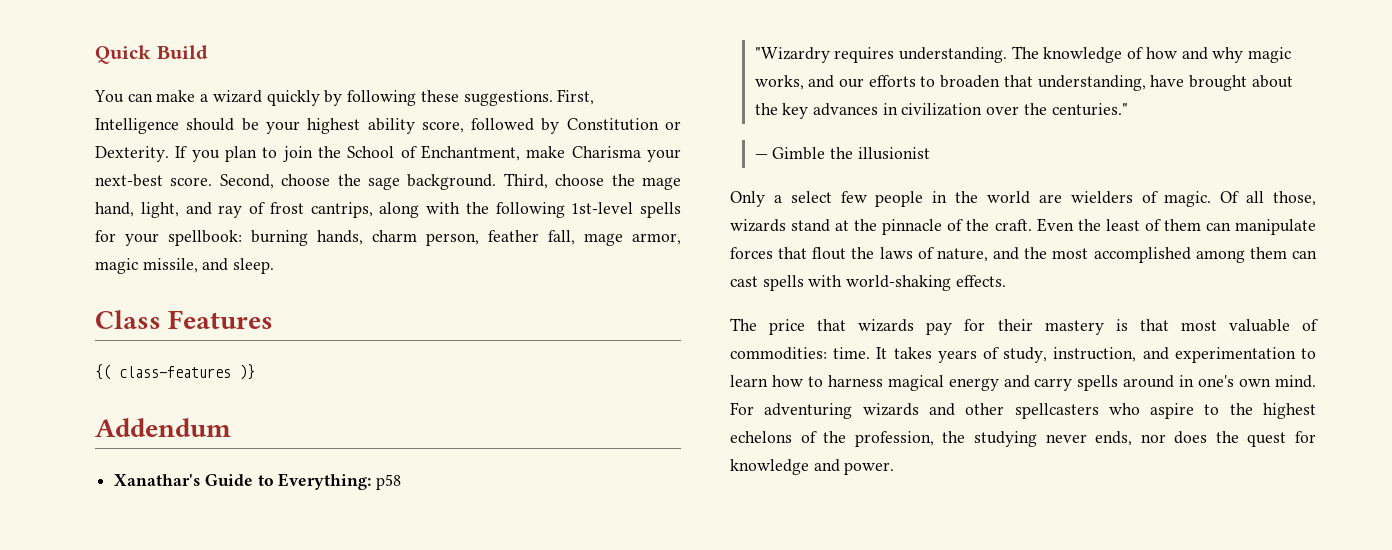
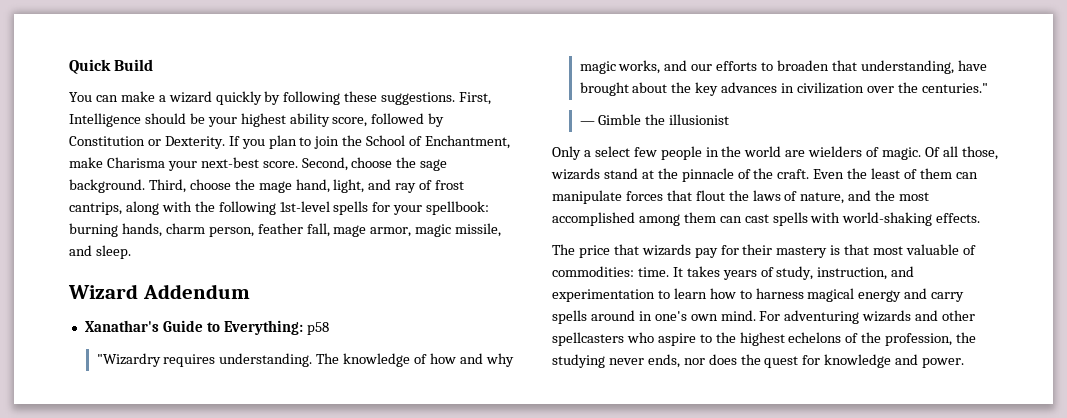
- Class Features
- {( class-features )}
- Addendum
+ Wizard Addendum

